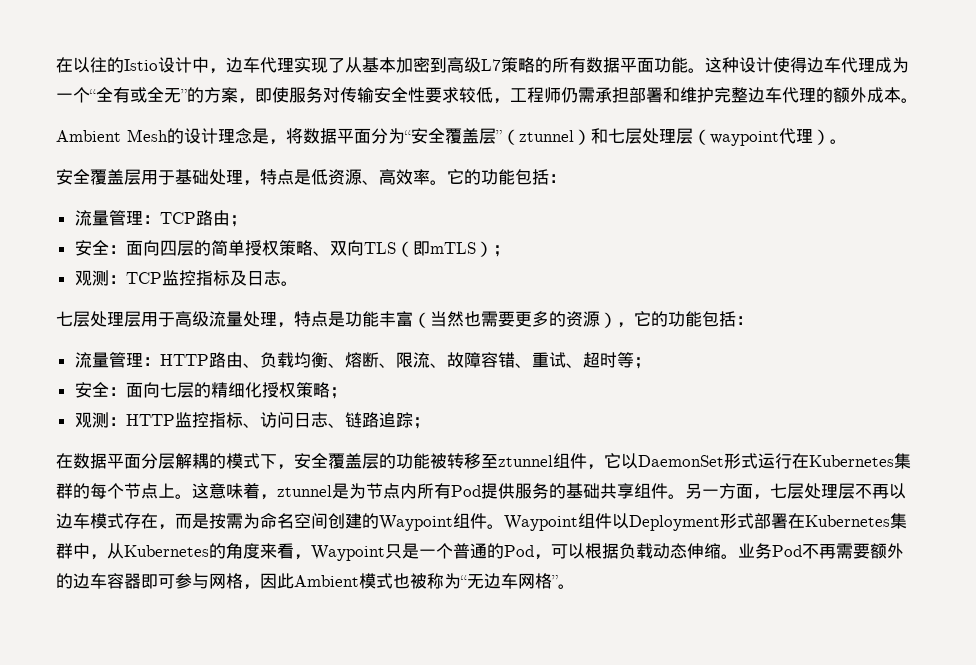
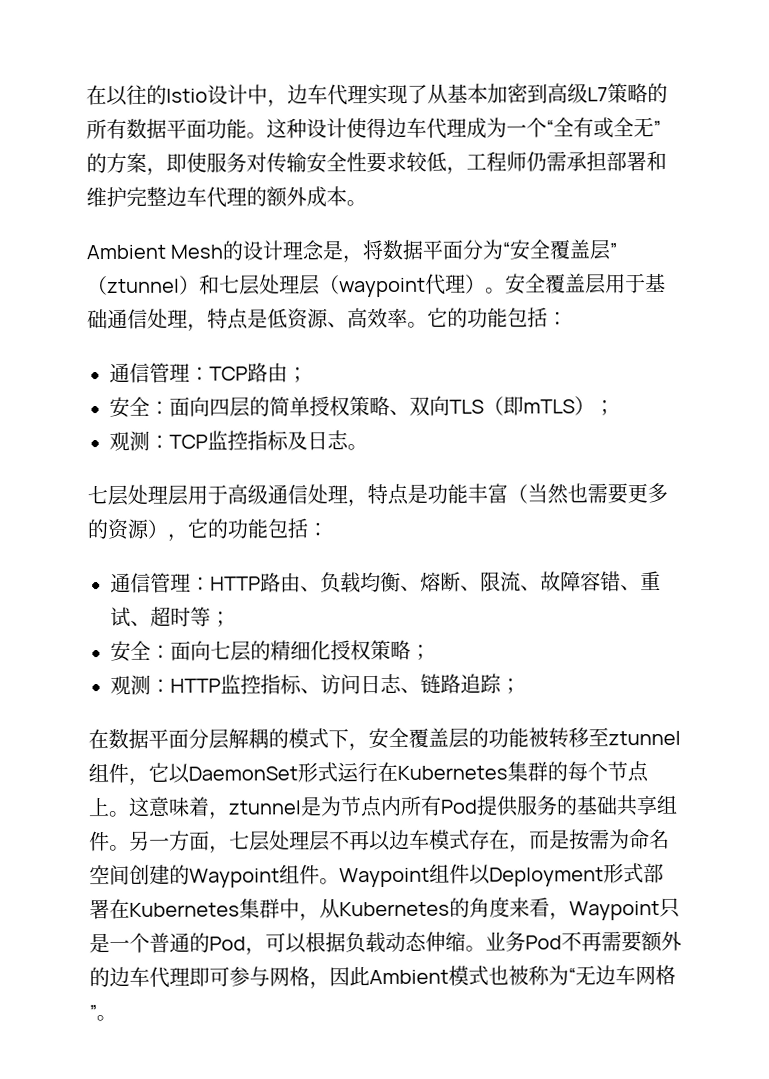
- Ambient Mesh的设计理念是，将数据平面分为“安全覆盖层”（ztunnel）和七层处理层（waypoint代理）。
- 安全覆盖层用于基础处理，特点是低资源、高效率。
+ Ambient Mesh的设计理念是，将数据平面分为“安全覆盖层”（ztunnel）和七层处理层（waypoint代理）。安全覆盖层用于基础通信处理，特点是低资源、高效率。
- 流量管理：TCP路由；
+ 通信管理：TCP路由；
- 七层处理层用于高级流量处理，特点是功能丰富（当然也需要更多的资源），它的功能包括：
+ 七层处理层用于高级通信处理，特点是功能丰富（当然也需要更多的资源），它的功能包括：
- 流量管理：HTTP路由、负载均衡、熔断、限流、故障容错、重试、超时等；
+ 通信管理：HTTP路由、负载均衡、熔断、限流、故障容错、重试、超时等；
- 业务Pod不再需要额外的边车容器即可参与网格，因此Ambient模式也被称为“无边车网格”。
+ 业务Pod不再需要额外的边车代理即可参与网格，因此Ambient模式也被称为“无边车网格”。

